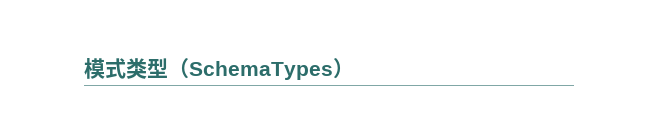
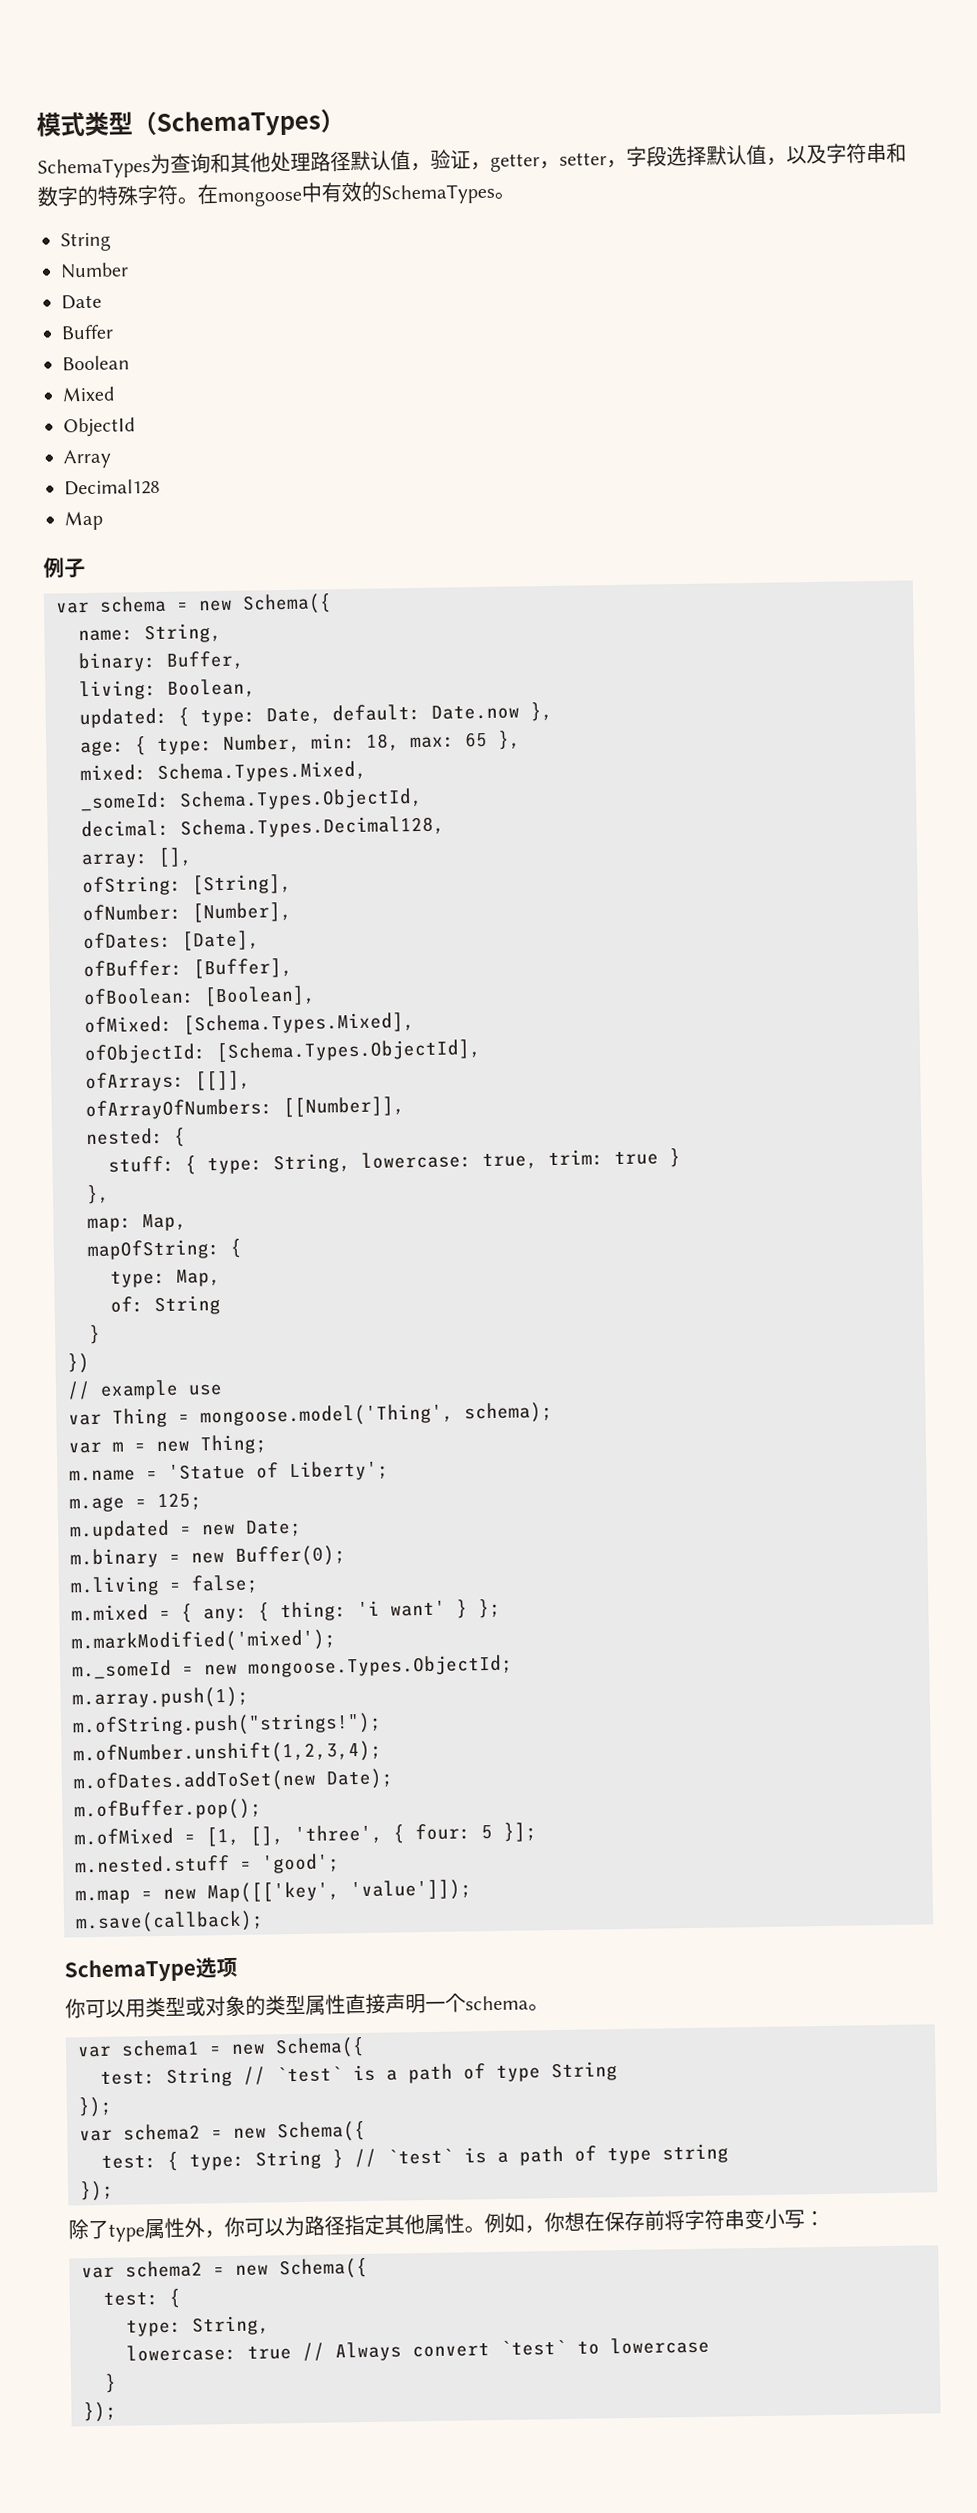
+ SchemaTypes为查询和其他处理路径默认值，验证，getter，setter，字段选择默认值，以及字符串和数字的特殊字符。在mongoose中有效的SchemaTypes。
+ String
+ Number
+ Date
+ Buffer
+ Boolean
+ Mixed
+ ObjectId
+ Array
+ Decimal128
+ Map
+ 例子
+ var schema = new Schema({
+ name: String,
+ binary: Buffer,
+ living: Boolean,
+ updated: { type: Date, default: Date.now },
+ age: { type: Number, min: 18, max: 65 },
+ mixed: Schema.Types.Mixed,
+ _someId: Schema.Types.ObjectId,
+ decimal: Schema.Types.Decimal128,
+ array: [],
+ ofString: [String],
+ ofNumber: [Number],
+ ofDates: [Date],
+ ofBuffer: [Buffer],
+ ofBoolean: [Boolean],
+ ofMixed: [Schema.Types.Mixed],
+ ofObjectId: [Schema.Types.ObjectId],
+ ofArrays: [[]],
+ ofArrayOfNumbers: [[Number]],
+ nested: {
+ stuff: { type: String, lowercase: true, trim: true }
+ },
+ map: Map,
+ mapOfString: {
+ type: Map,
+ of: String
+ }
+ })
+ // example use
+ var Thing = mongoose.model('Thing', schema);
+ var m = new Thing;
+ m.name = 'Statue of Liberty';
+ m.age = 125;
+ m.updated = new Date;
+ m.binary = new Buffer(0);
+ m.living = false;
+ m.mixed = { any: { thing: 'i want' } };
+ m.markModified('mixed');
+ m._someId = new mongoose.Types.ObjectId;
+ m.array.push(1);
+ m.ofString.push("strings!");
+ m.ofNumber.unshift(1,2,3,4);
+ m.ofDates.addToSet(new Date);
+ m.ofBuffer.pop();
+ m.ofMixed = [1, [], 'three', { four: 5 }];
+ m.nested.stuff = 'good';
+ m.map = new Map([['key', 'value']]);
+ m.save(callback);
+ SchemaType选项
+ 你可以用类型或对象的类型属性直接声明一个schema。
+ var schema1 = new Schema({
+ test: String // `test` is a path of type String
+ });
+ var schema2 = new Schema({
+ test: { type: String } // `test` is a path of type string
+ });
+ 除了type属性外，你可以为路径指定其他属性。例如，你想在保存前将字符串变小写：
+ var schema2 = new Schema({
+ test: {
+ type: String,
+ lowercase: true // Always convert `test` to lowercase
+ }
+ });

